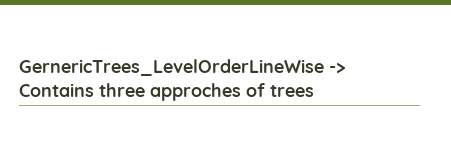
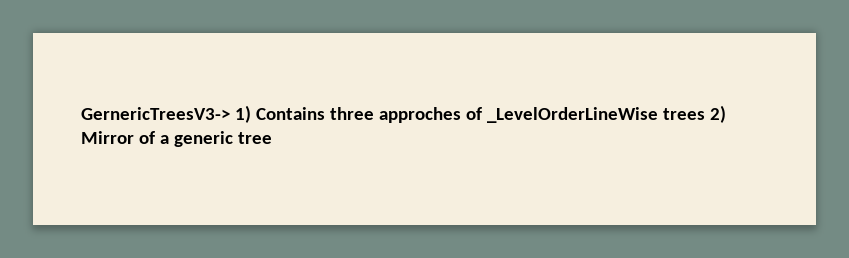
- GernericTrees_LevelOrderLineWise -> Contains three approches of trees
+ GernericTreesV3-> 1) Contains three approches of _LevelOrderLineWise trees 2) Mirror of a generic tree

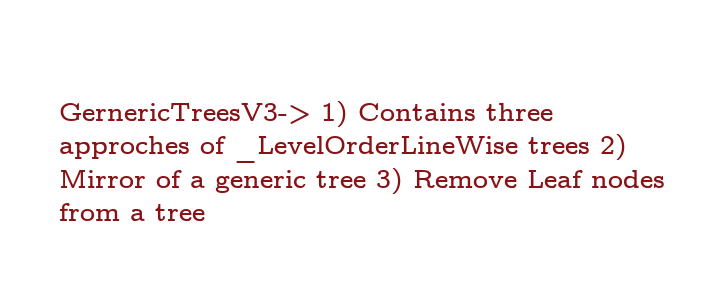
- GernericTreesV3-> 1) Contains three approches of _LevelOrderLineWise trees 2) Mirror of a generic tree
+ GernericTreesV3-> 1) Contains three approches of _LevelOrderLineWise trees 2) Mirror of a generic tree 3) Remove Leaf nodes from a tree

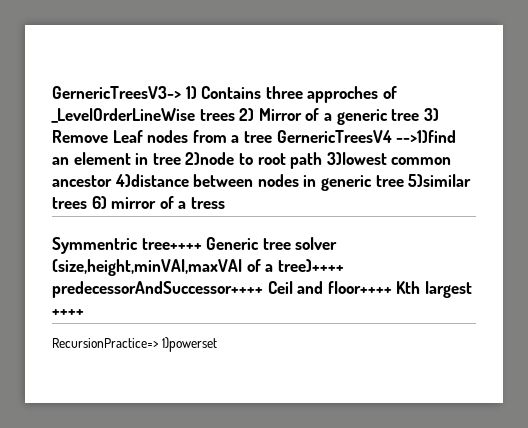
- GernericTreesV3-> 1) Contains three approches of _LevelOrderLineWise trees 2) Mirror of a generic tree 3) Remove Leaf nodes from a tree
+ GernericTreesV3-> 1) Contains three approches of _LevelOrderLineWise trees 2) Mirror of a generic tree 3) Remove Leaf nodes from a tree GernericTreesV4 -->1)find an element in tree 2)node to root path 3)lowest common ancestor 4)distance between nodes in generic tree 5)similar trees 6) mirror of a tress
+ Symmentric tree++++ Generic tree solver (size,height,minVAl,maxVAl of a tree)++++ predecessorAndSuccessor++++ Ceil and floor++++ Kth largest ++++
+ RecursionPractice=> 1)powerset

